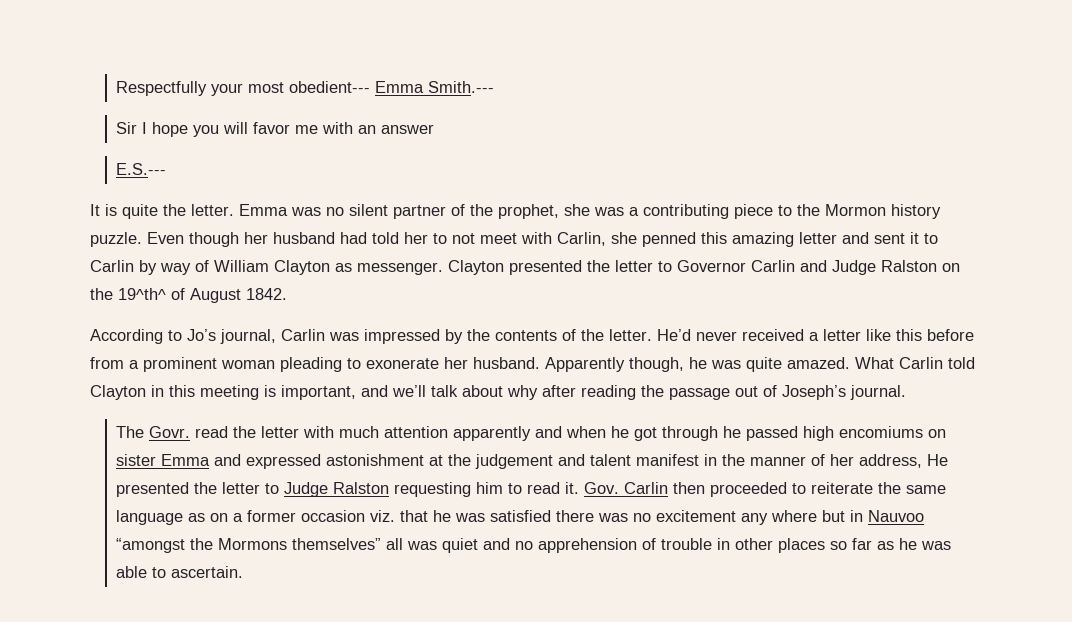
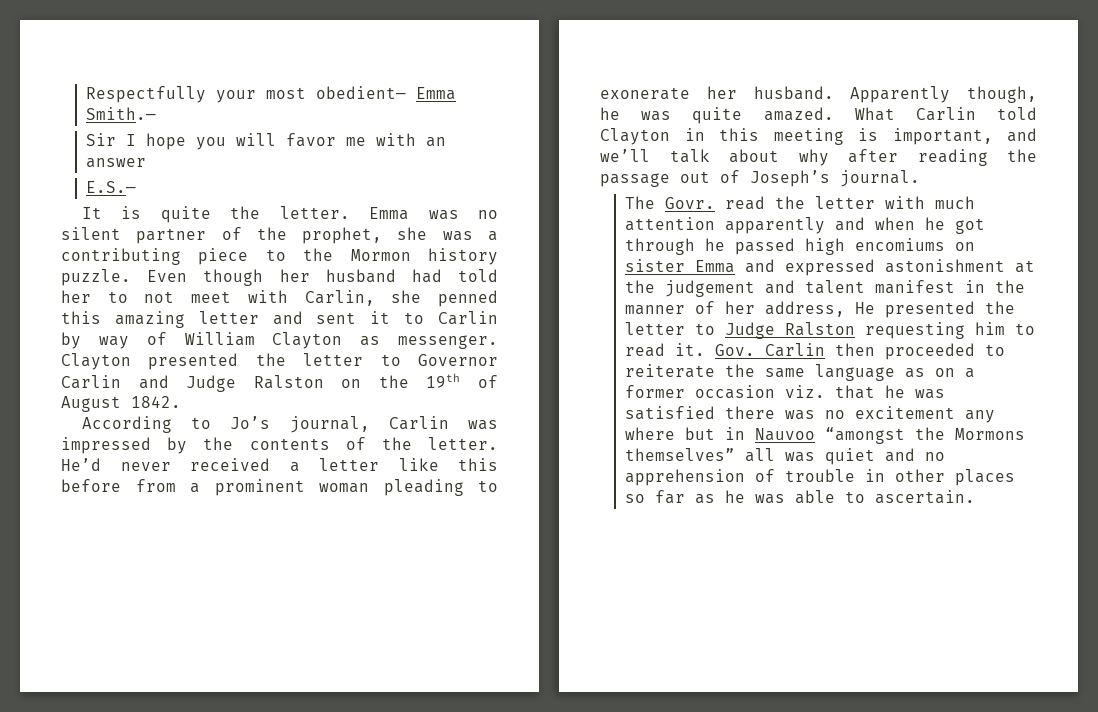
- Respectfully your most obedient--- Emma Smith.---
+ Respectfully your most obedient— Emma Smith.—
- E.S.---
+ E.S.—
- Clayton presented the letter to Governor Carlin and Judge Ralston on the 19^th^ of August 1842.
+ Clayton presented the letter to Governor Carlin and Judge Ralston on the 19th of August 1842.

